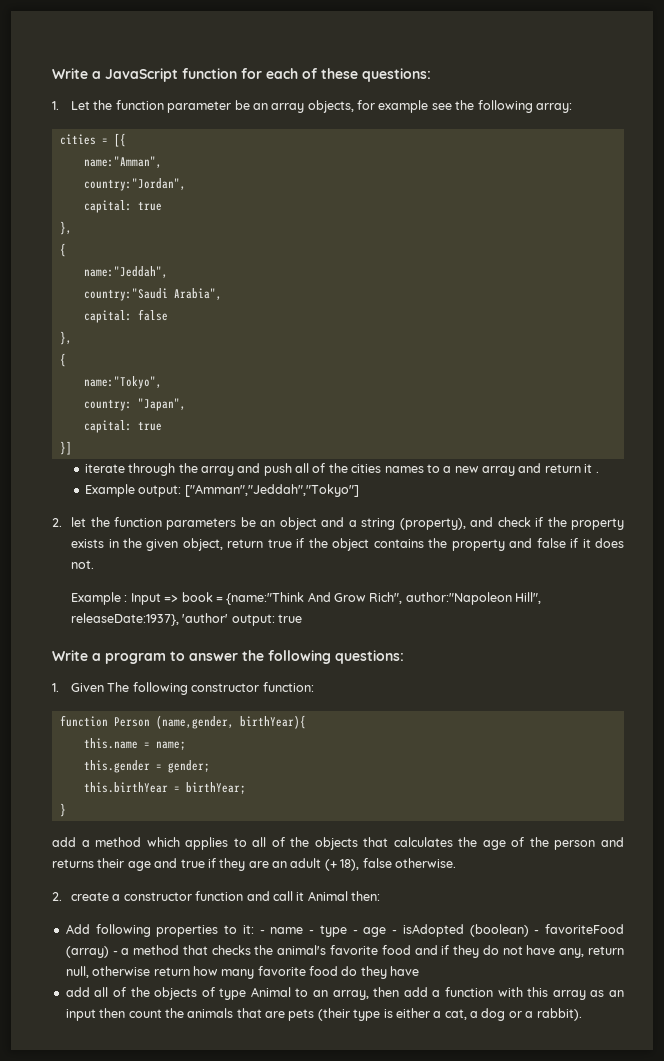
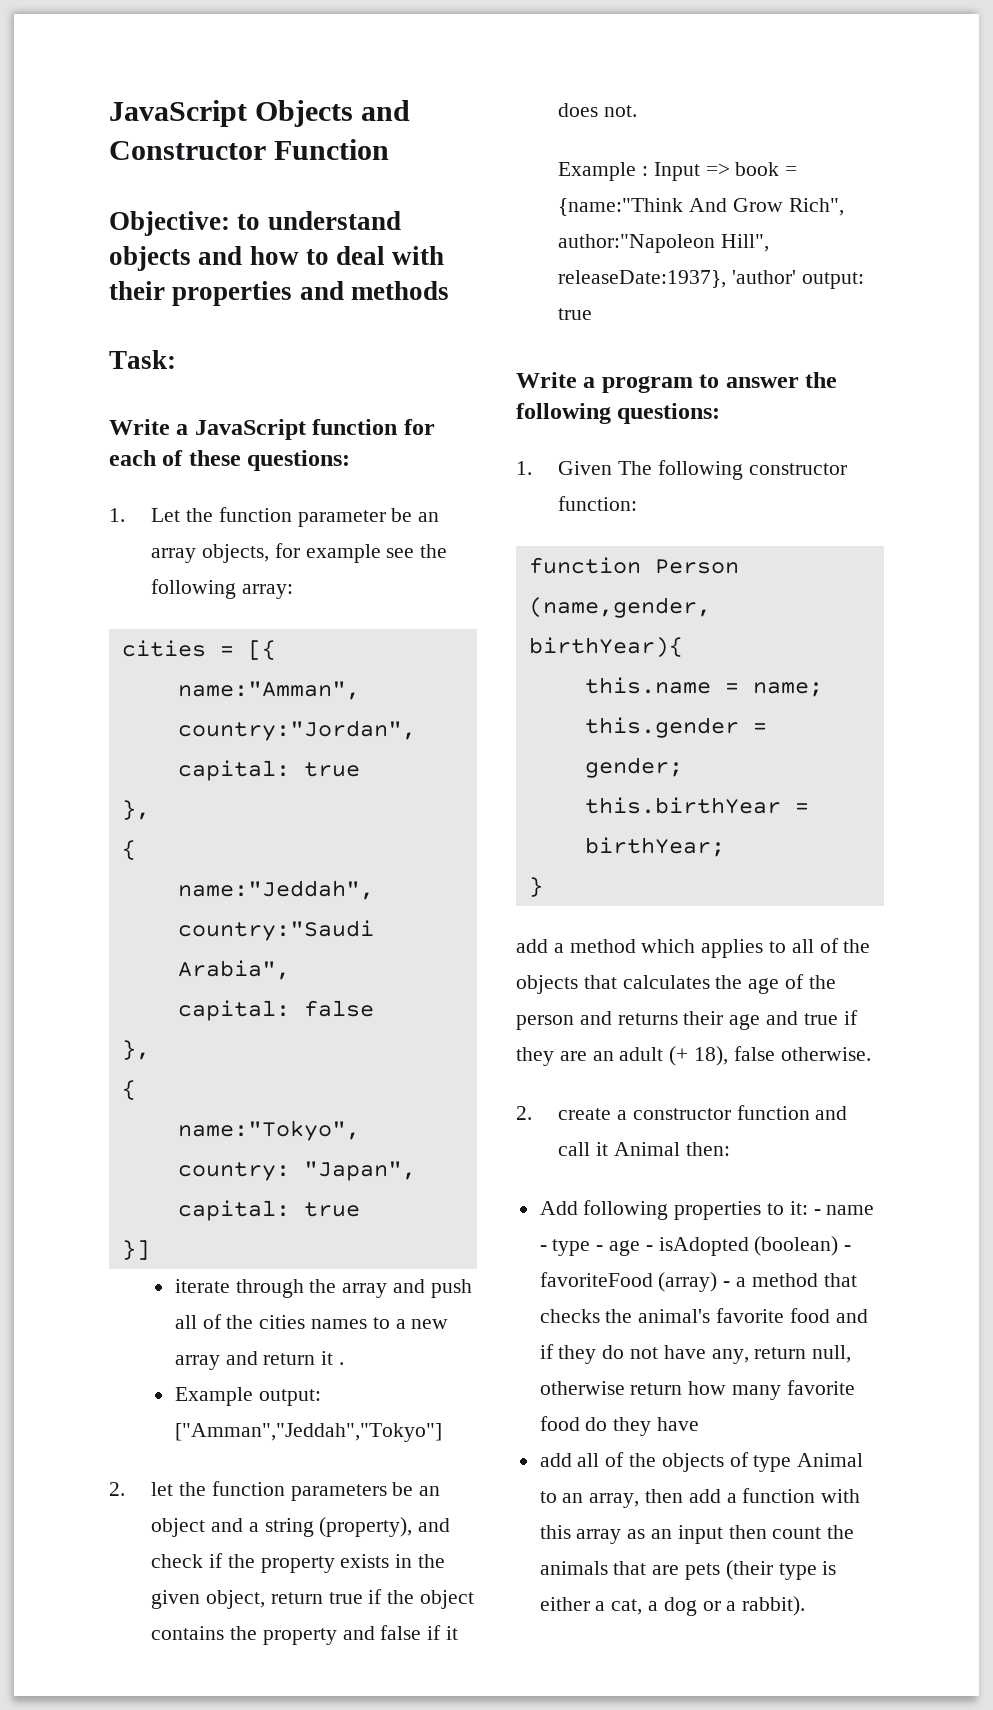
+ JavaScript Objects and Constructor Function
+ Objective: to understand objects and how to deal with their properties and methods
+ Task:

